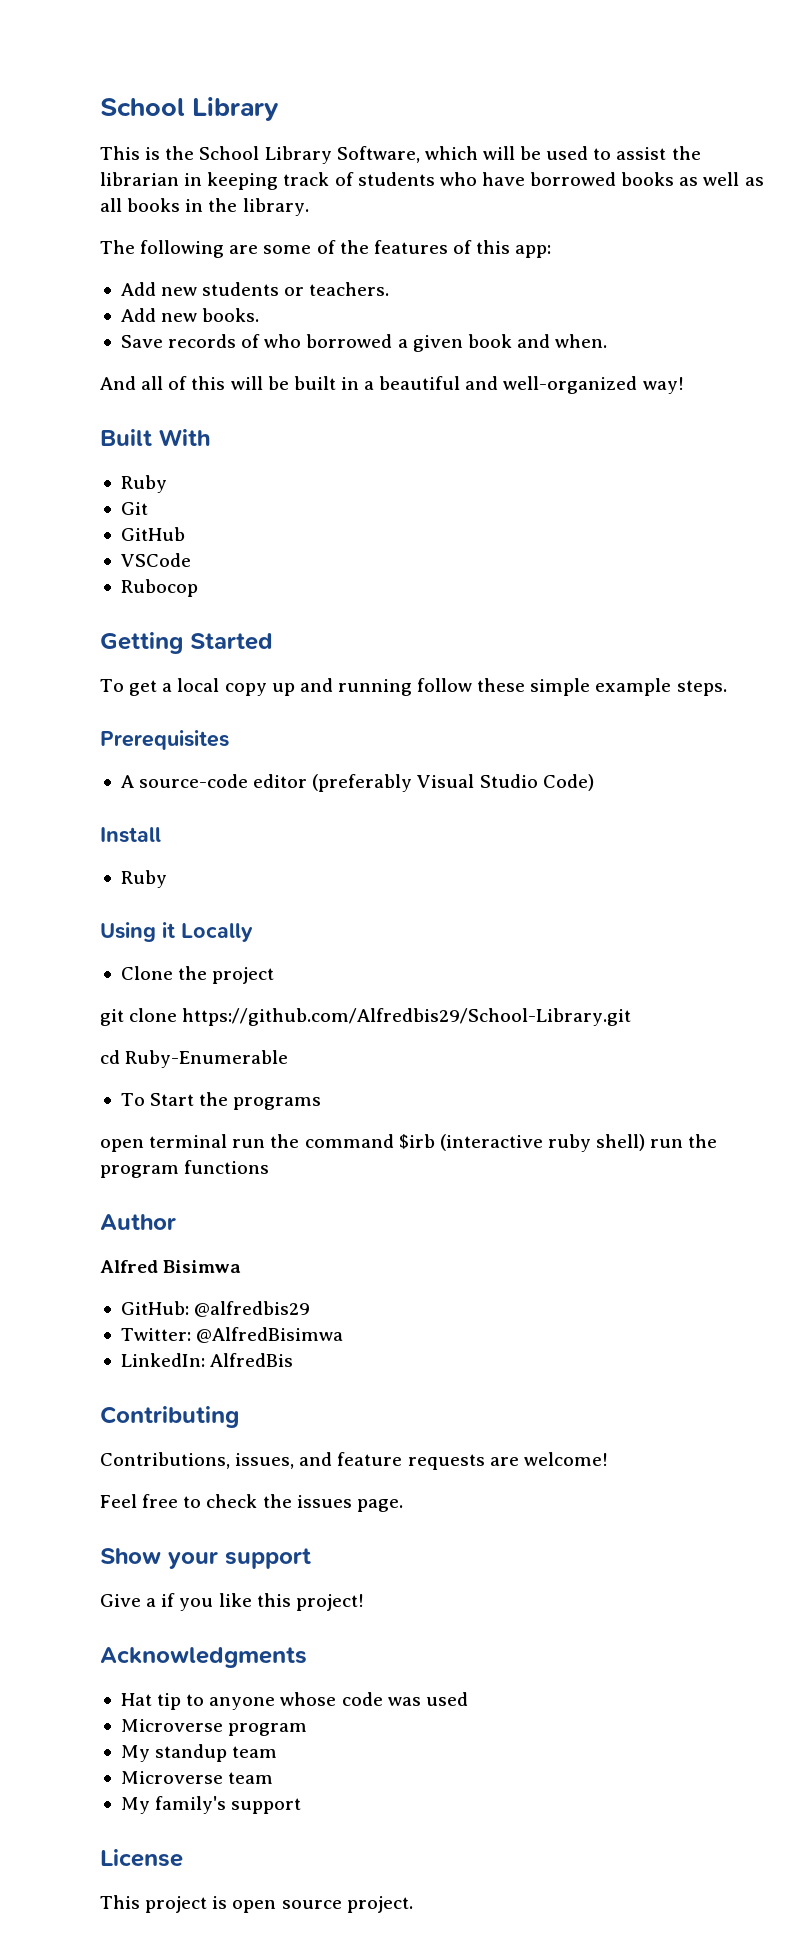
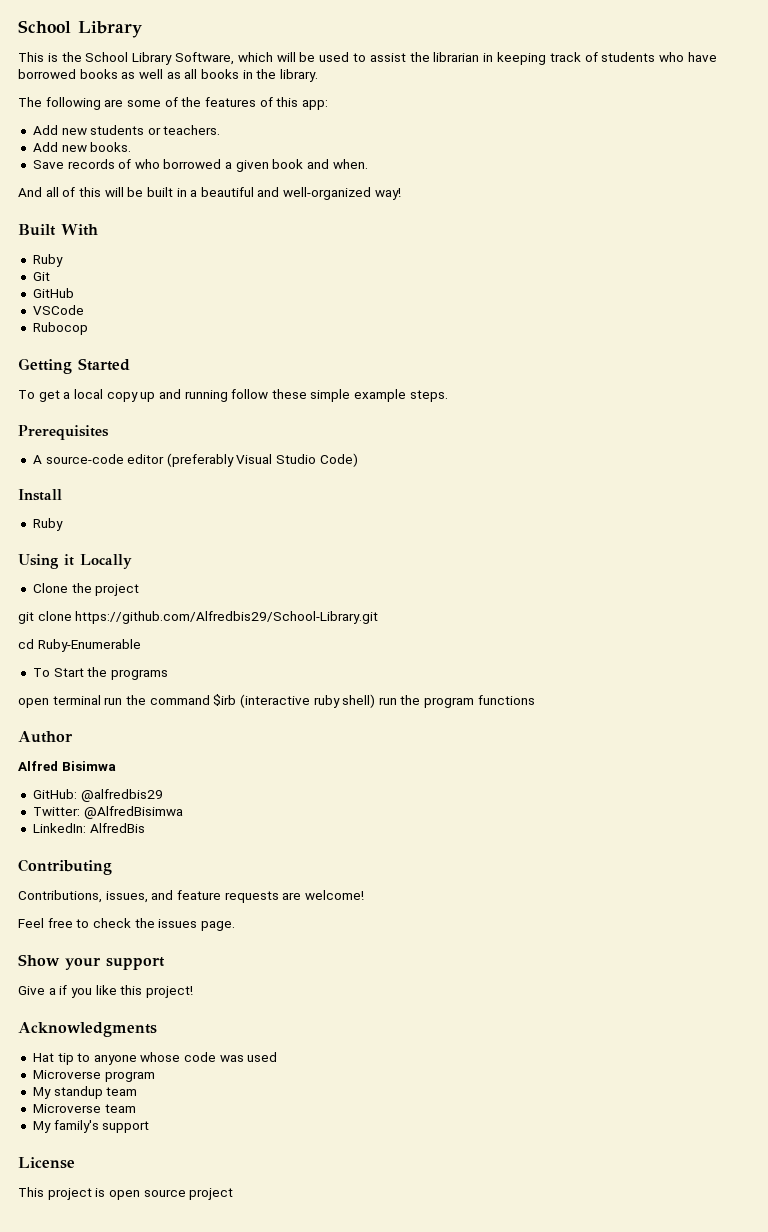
- This project is open source project.
+ This project is open source project

